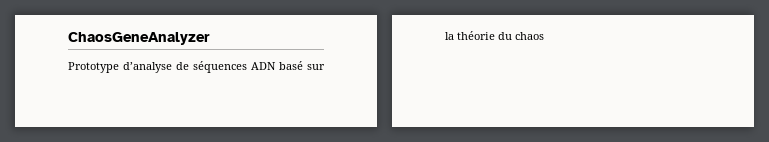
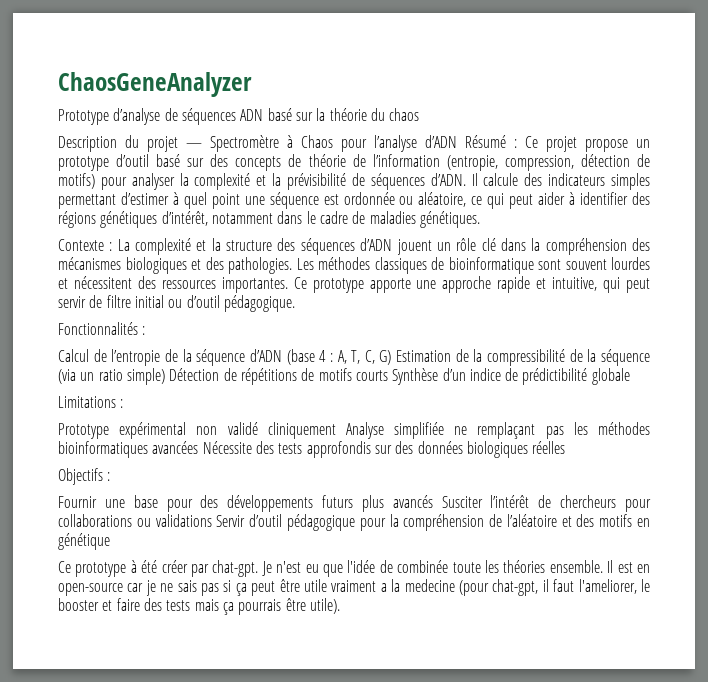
+ Description du projet — Spectromètre à Chaos pour l’analyse d’ADN Résumé : Ce projet propose un prototype d’outil basé sur des concepts de théorie de l’information (entropie, compression, détection de motifs) pour analyser la complexité et la prévisibilité de séquences d’ADN. Il calcule des indicateurs simples permettant d’estimer à quel point une séquence est ordonnée ou aléatoire, ce qui peut aider à identifier des régions génétiques d’intérêt, notamment dans le cadre de maladies génétiques.
+ Contexte : La complexité et la structure des séquences d’ADN jouent un rôle clé dans la compréhension des mécanismes biologiques et des pathologies. Les méthodes classiques de bioinformatique sont souvent lourdes et nécessitent des ressources importantes. Ce prototype apporte une approche rapide et intuitive, qui peut servir de filtre initial ou d’outil pédagogique.
+ Fonctionnalités :
+ Calcul de l’entropie de la séquence d’ADN (base 4 : A, T, C, G) Estimation de la compressibilité de la séquence (via un ratio simple) Détection de répétitions de motifs courts Synthèse d’un indice de prédictibilité globale
+ Limitations :
+ Prototype expérimental non validé cliniquement Analyse simplifiée ne remplaçant pas les méthodes bioinformatiques avancées Nécessite des tests approfondis sur des données biologiques réelles
+ Objectifs :
+ Fournir une base pour des développements futurs plus avancés Susciter l’intérêt de chercheurs pour collaborations ou validations Servir d’outil pédagogique pour la compréhension de l’aléatoire et des motifs en génétique
+ Ce prototype à été créer par chat-gpt. Je n'est eu que l'idée de combinée toute les théories ensemble. Il est en open-source car je ne sais pas si ça peut être utile vraiment a la medecine (pour chat-gpt, il faut l'ameliorer, le booster et faire des tests mais ça pourrais être utile).

